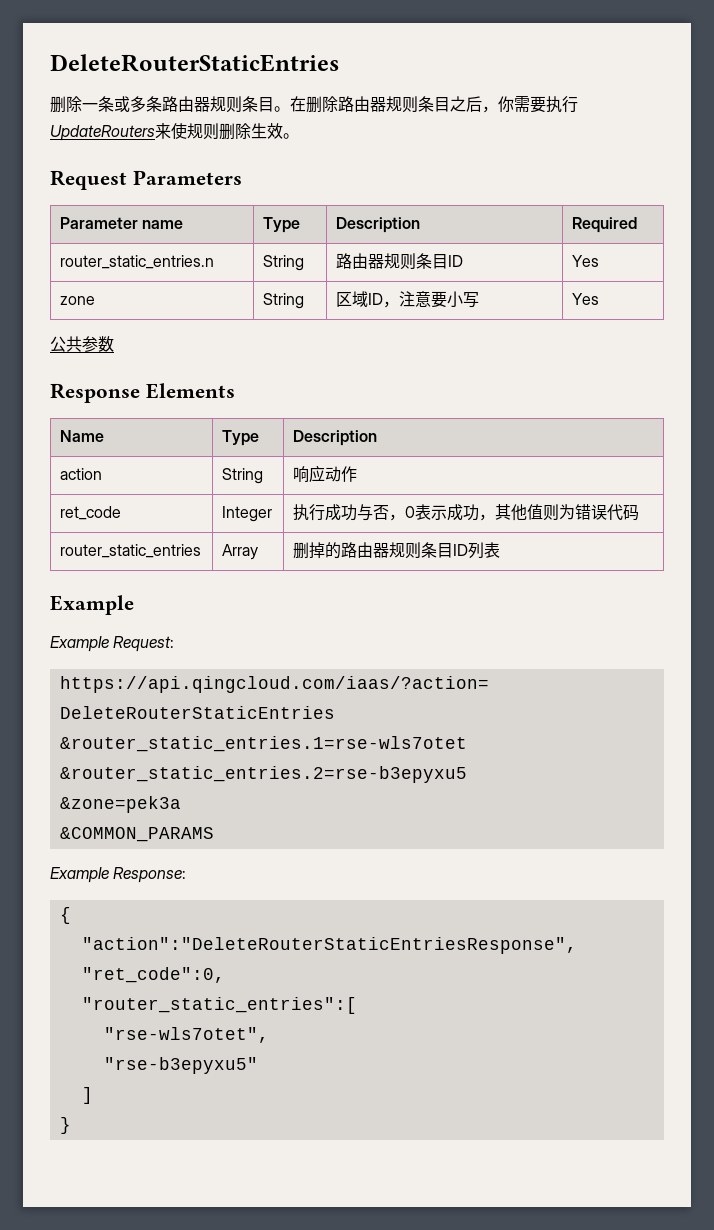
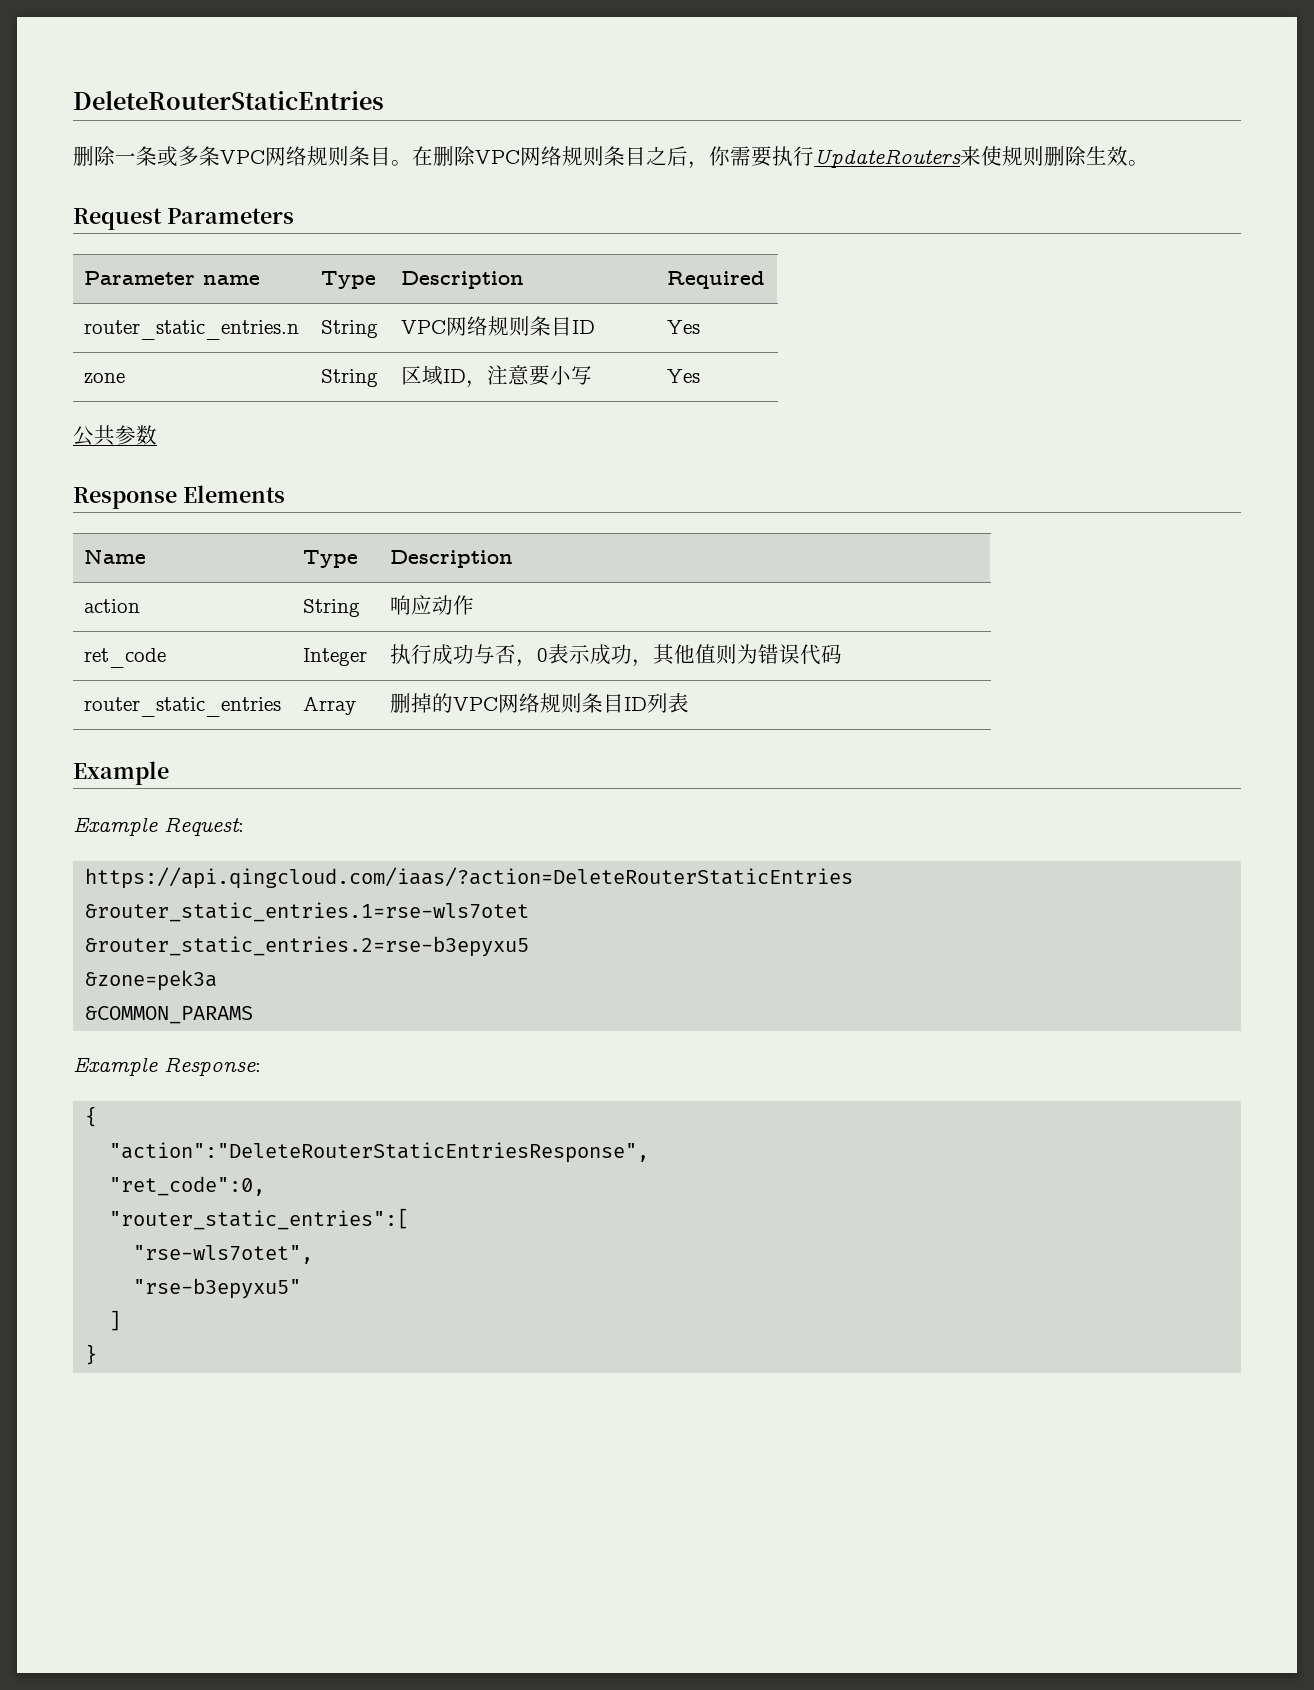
- 删除一条或多条路由器规则条目。
+ 删除一条或多条VPC网络规则条目。
- 在删除路由器规则条目之后，你需要执行UpdateRouters来使规则删除生效。
+ 在删除VPC网络规则条目之后，你需要执行UpdateRouters来使规则删除生效。
- router_static_entries.n | String | 路由器规则条目ID | Yes
+ router_static_entries.n | String | VPC网络规则条目ID | Yes
- router_static_entries | Array | 删掉的路由器规则条目ID列表
+ router_static_entries | Array | 删掉的VPC网络规则条目ID列表

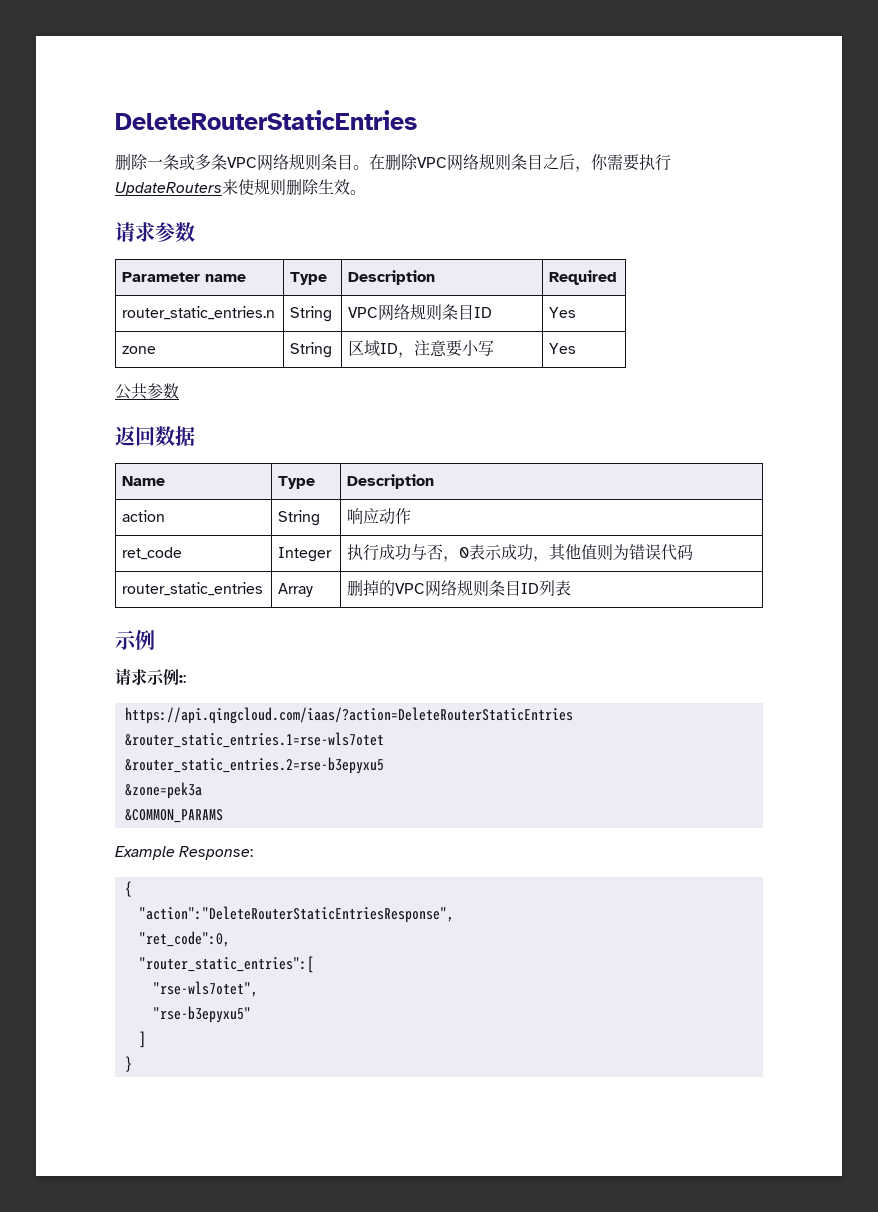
- Request Parameters
+ 请求参数
- Response Elements
+ 返回数据
  router_static_entries | Array | 删掉的VPC网络规则条目ID列表
- Example
- Example Request:
+ 示例
+ 请求示例::

